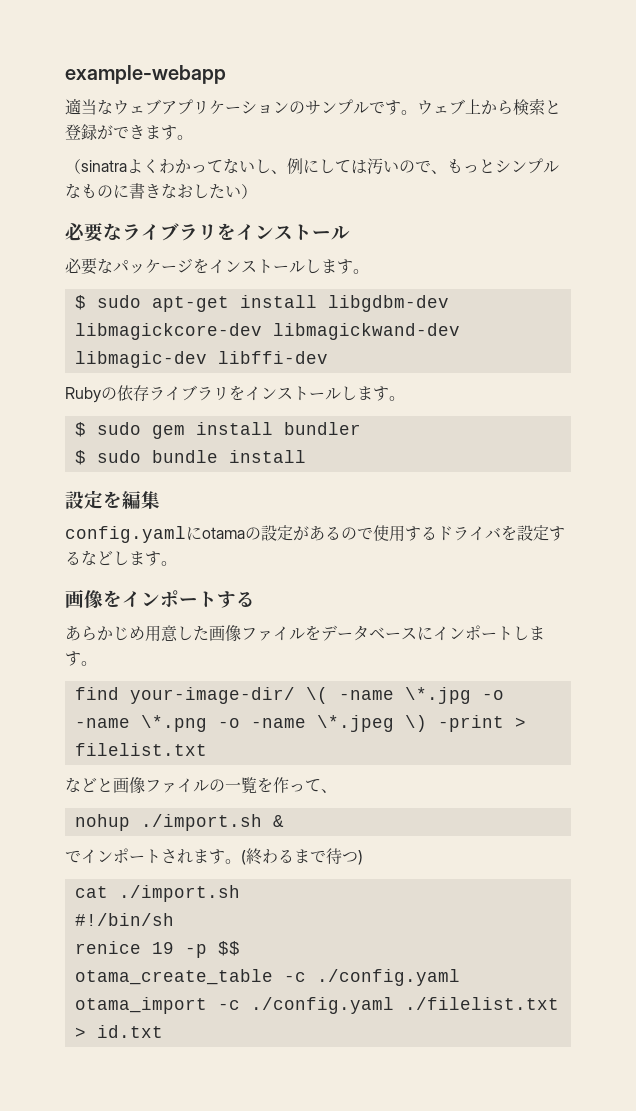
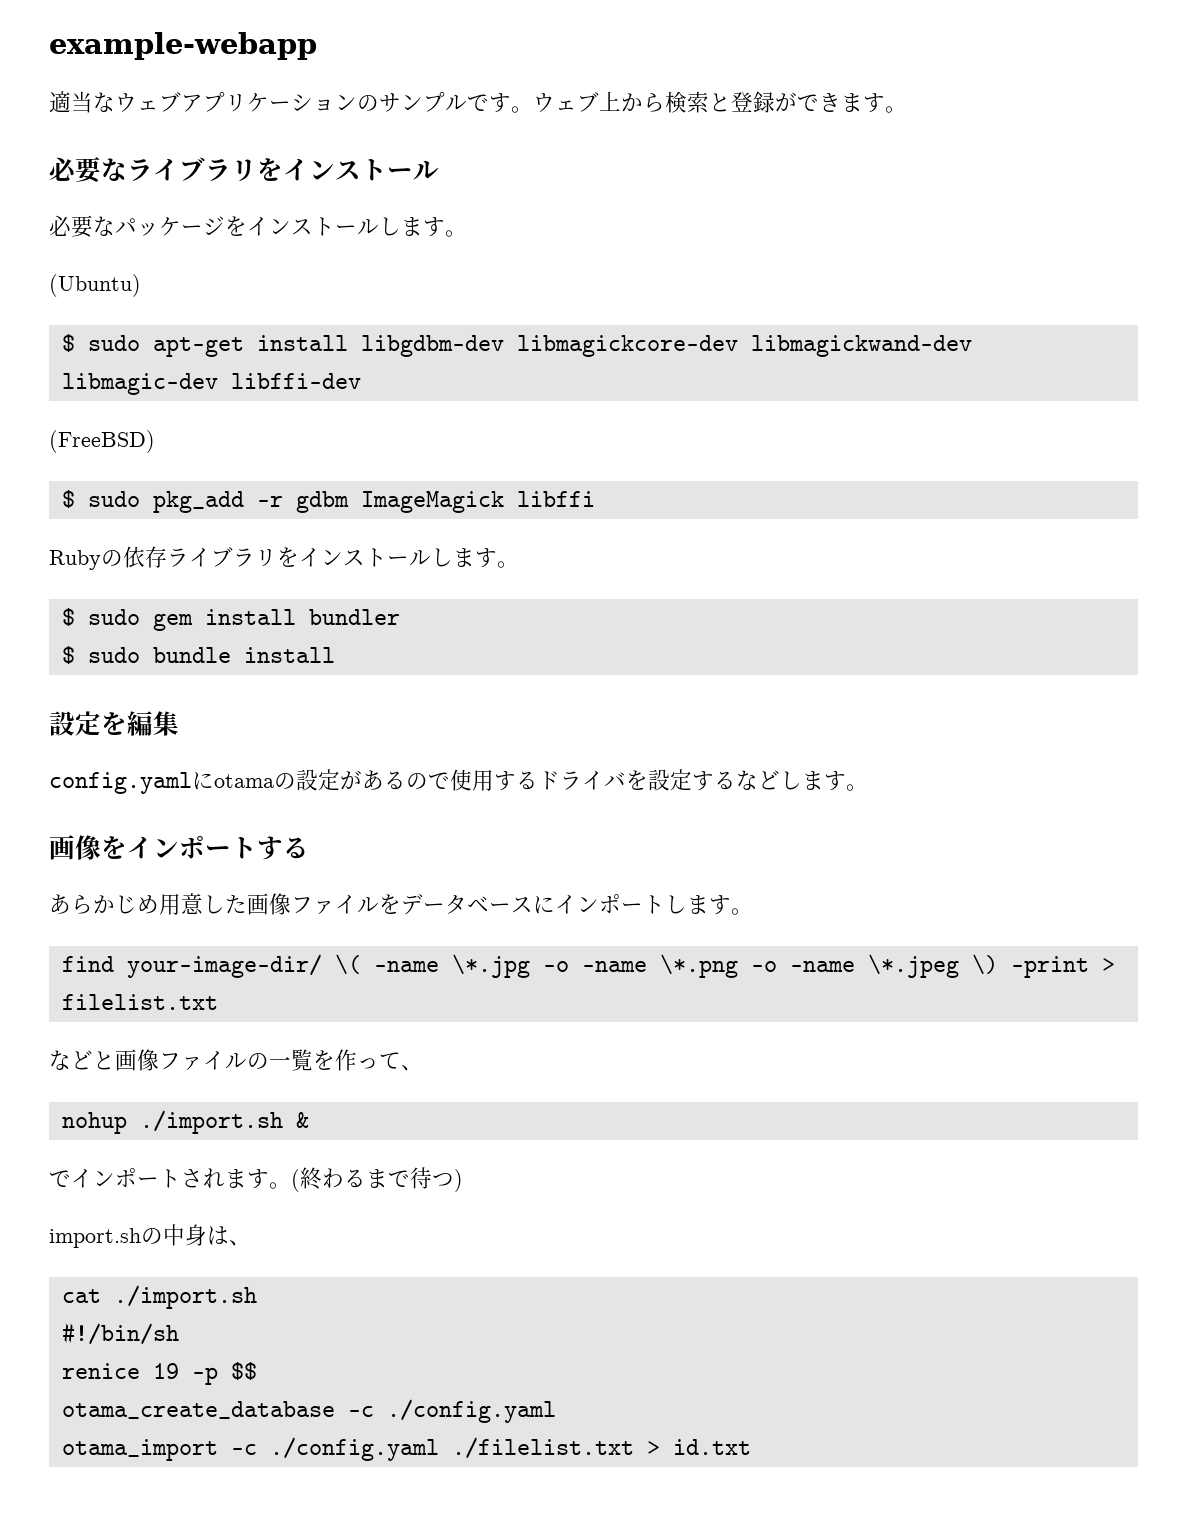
- （sinatraよくわかってないし、例にしては汚いので、もっとシンプルなものに書きなおしたい）
+ (Ubuntu)
+ (FreeBSD)
+ $ sudo pkg_add -r gdbm ImageMagick libffi
+ import.shの中身は、
- otama_create_table -c ./config.yaml
+ otama_create_database -c ./config.yaml

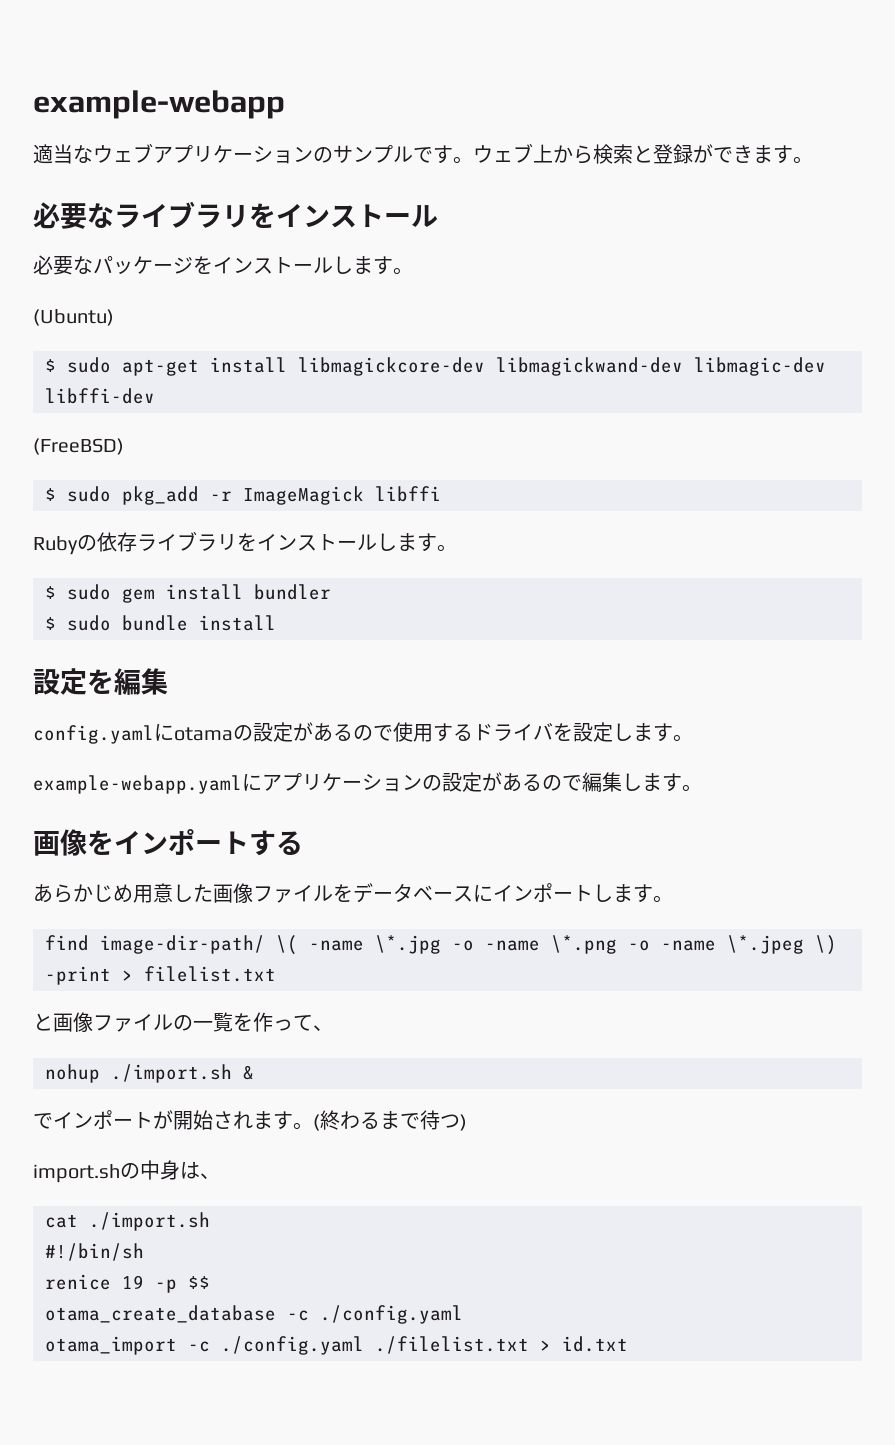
- $ sudo apt-get install libgdbm-dev libmagickcore-dev libmagickwand-dev libmagic-dev libffi-dev
+ $ sudo apt-get install libmagickcore-dev libmagickwand-dev libmagic-dev libffi-dev
- $ sudo pkg_add -r gdbm ImageMagick libffi
+ $ sudo pkg_add -r ImageMagick libffi
- config.yamlにotamaの設定があるので使用するドライバを設定するなどします。
+ config.yamlにotamaの設定があるので使用するドライバを設定します。
+ example-webapp.yamlにアプリケーションの設定があるので編集します。
- find your-image-dir/ \( -name \*.jpg -o -name \*.png -o -name \*.jpeg \) -print > filelist.txt
+ find image-dir-path/ \( -name \*.jpg -o -name \*.png -o -name \*.jpeg \) -print > filelist.txt
- などと画像ファイルの一覧を作って、
+ と画像ファイルの一覧を作って、
- でインポートされます。
+ でインポートが開始されます。

